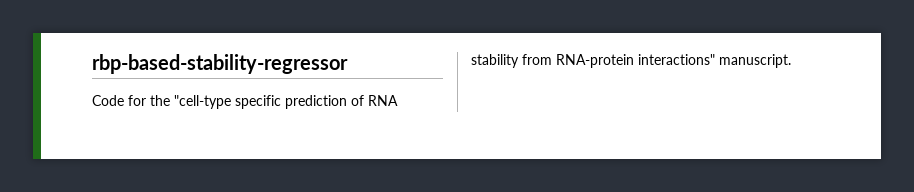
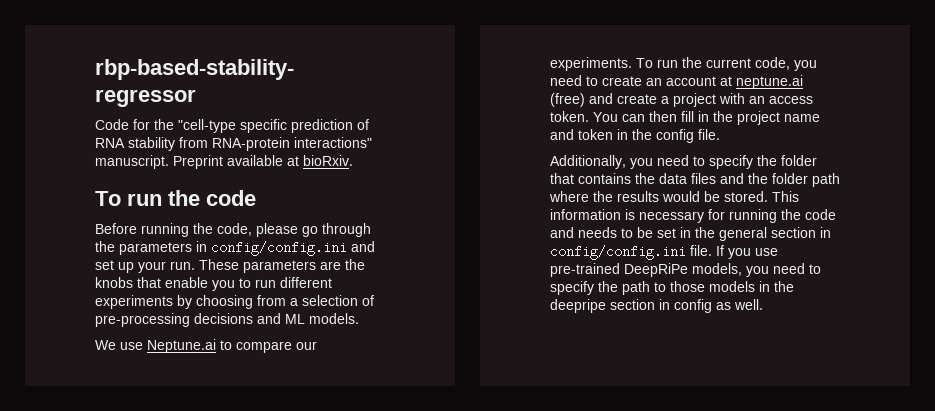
+ Preprint available at bioRxiv.
+ To run the code
+ Before running the code, please go through the parameters in config/config.ini and set up your run. These parameters are the knobs that enable you to run different experiments by choosing from a selection of pre-processing decisions and ML models.
+ We use Neptune.ai to compare our experiments. To run the current code, you need to create an account at neptune.ai (free) and create a project with an access token. You can then fill in the project name and token in the config file.
+ Additionally, you need to specify the folder that contains the data files and the folder path where the results would be stored. This information is necessary for running the code and needs to be set in the general section in config/config.ini file. If you use pre-trained DeepRiPe models, you need to specify the path to those models in the deepripe section in config as well.

